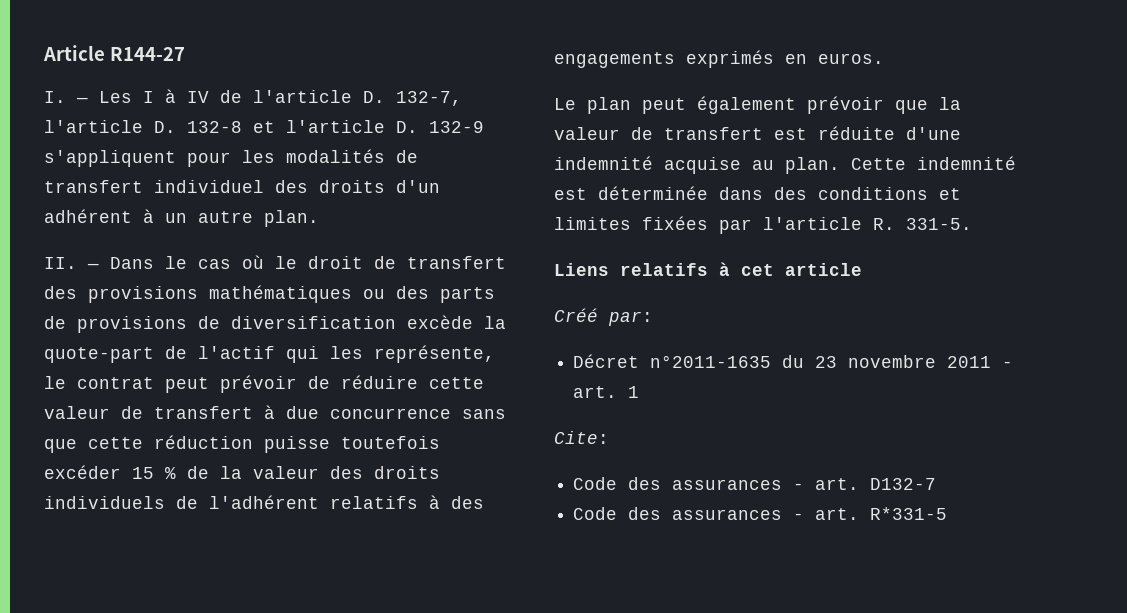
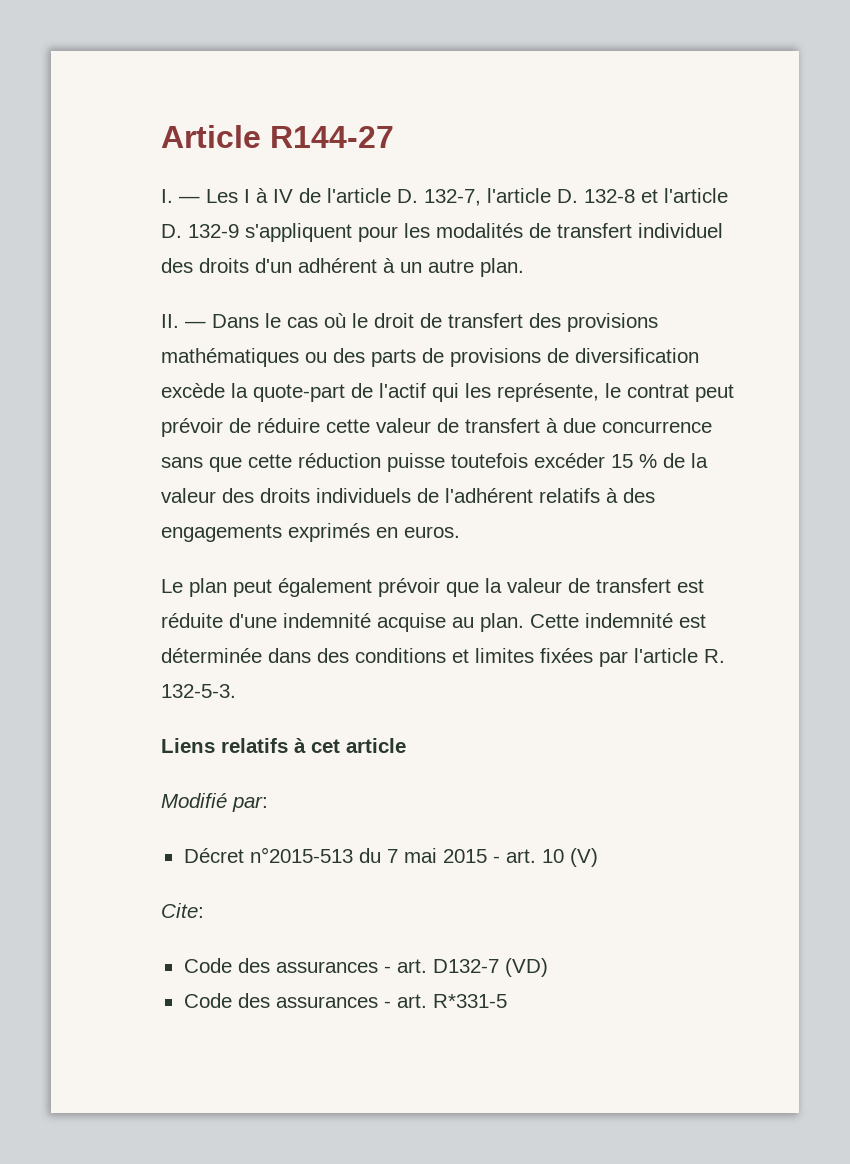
- Cette indemnité est déterminée dans des conditions et limites fixées par l'article R. 331-5.
+ Cette indemnité est déterminée dans des conditions et limites fixées par l'article R. 132-5-3.
- Créé par:
+ Modifié par:
- Décret n°2011-1635 du 23 novembre 2011 - art. 1
+ Décret n°2015-513 du 7 mai 2015 - art. 10 (V)
- Code des assurances - art. D132-7
+ Code des assurances - art. D132-7 (VD)

